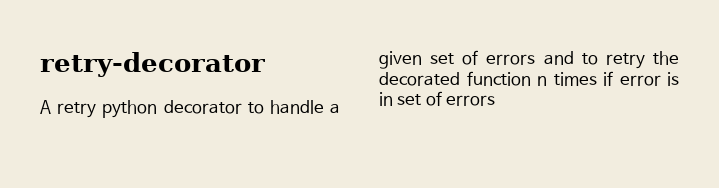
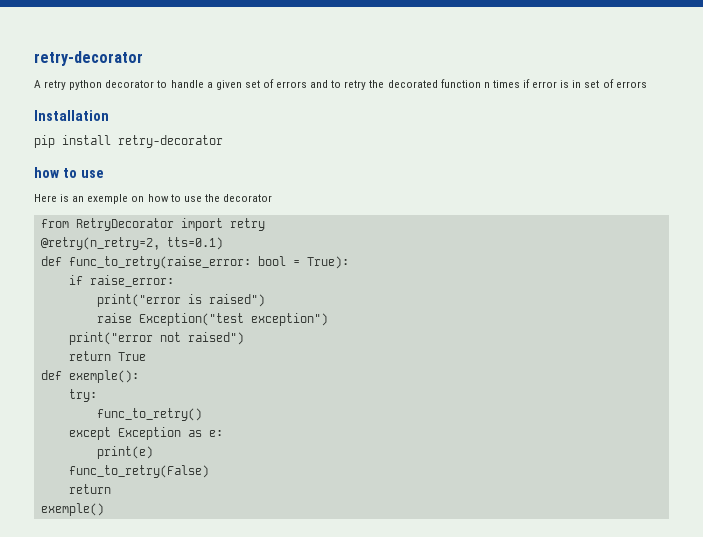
+ Installation
+ pip install retry-decorator
+ how to use
+ Here is an exemple on how to use the decorator
+ from RetryDecorator import retry
+ @retry(n_retry=2, tts=0.1)
+ def func_to_retry(raise_error: bool = True):
+ if raise_error:
+ print("error is raised")
+ raise Exception("test exception")
+ print("error not raised")
+ return True
+ def exemple():
+ try:
+ func_to_retry()
+ except Exception as e:
+ print(e)
+ func_to_retry(False)
+ return
+ exemple()

